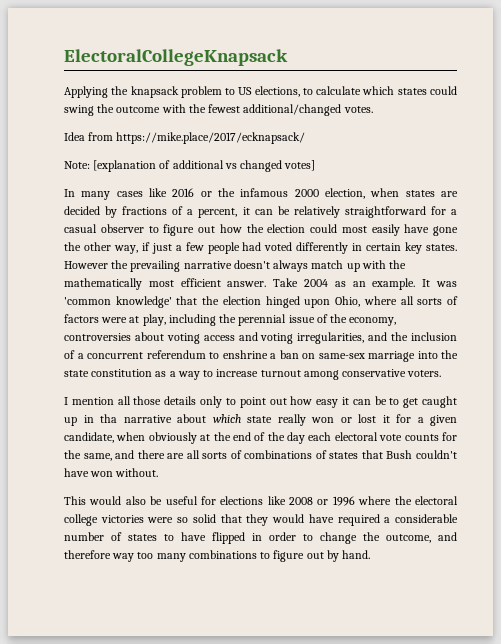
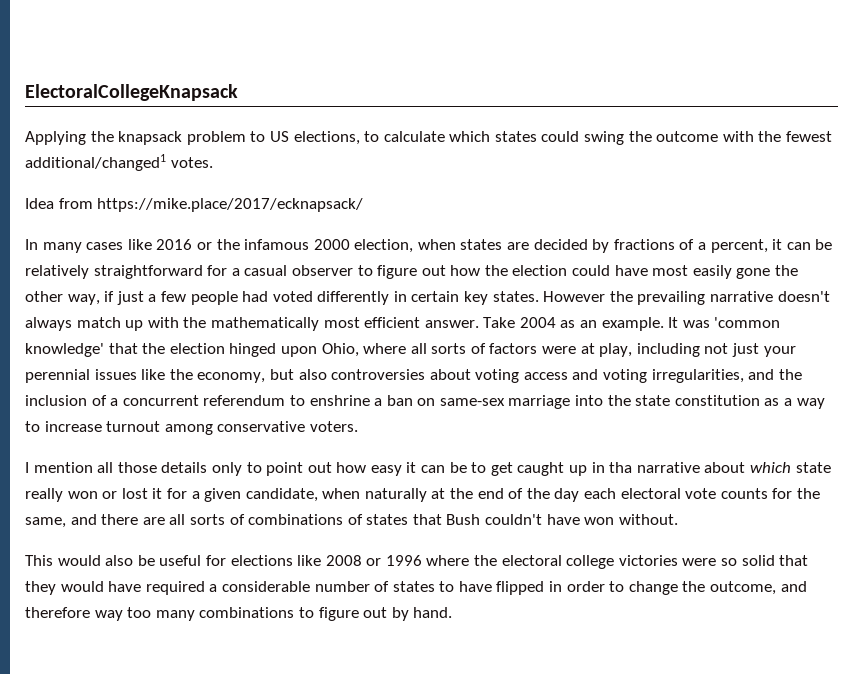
- Applying the knapsack problem to US elections, to calculate which states could swing the outcome with the fewest additional/changed votes.
+ Applying the knapsack problem to US elections, to calculate which states could swing the outcome with the fewest additional/changed1 votes.
- Note: [explanation of additional vs changed votes]
- In many cases like 2016 or the infamous 2000 election, when states are decided by fractions of a percent, it can be relatively straightforward for a casual observer to figure out how the election could most easily have gone the other way, if just a few people had voted differently in certain key states.
+ In many cases like 2016 or the infamous 2000 election, when states are decided by fractions of a percent, it can be relatively straightforward for a casual observer to figure out how the election could have most easily gone the other way, if just a few people had voted differently in certain key states.
- It was 'common knowledge' that the election hinged upon Ohio, where all sorts of factors were at play, including the perennial issue of the economy, controversies about voting access and voting irregularities, and the inclusion of a concurrent referendum to enshrine a ban on same-sex marriage into the state constitution as a way to increase turnout among conservative voters.
+ It was 'common knowledge' that the election hinged upon Ohio, where all sorts of factors were at play, including not just your perennial issues like the economy, but also controversies about voting access and voting irregularities, and the inclusion of a concurrent referendum to enshrine a ban on same-sex marriage into the state constitution as a way to increase turnout among conservative voters.
- I mention all those details only to point out how easy it can be to get caught up in tha narrative about which state really won or lost it for a given candidate, when obviously at the end of the day each electoral vote counts for the same, and there are all sorts of combinations of states that Bush couldn't have won without.
+ I mention all those details only to point out how easy it can be to get caught up in tha narrative about which state really won or lost it for a given candidate, when naturally at the end of the day each electoral vote counts for the same, and there are all sorts of combinations of states that Bush couldn't have won without.

